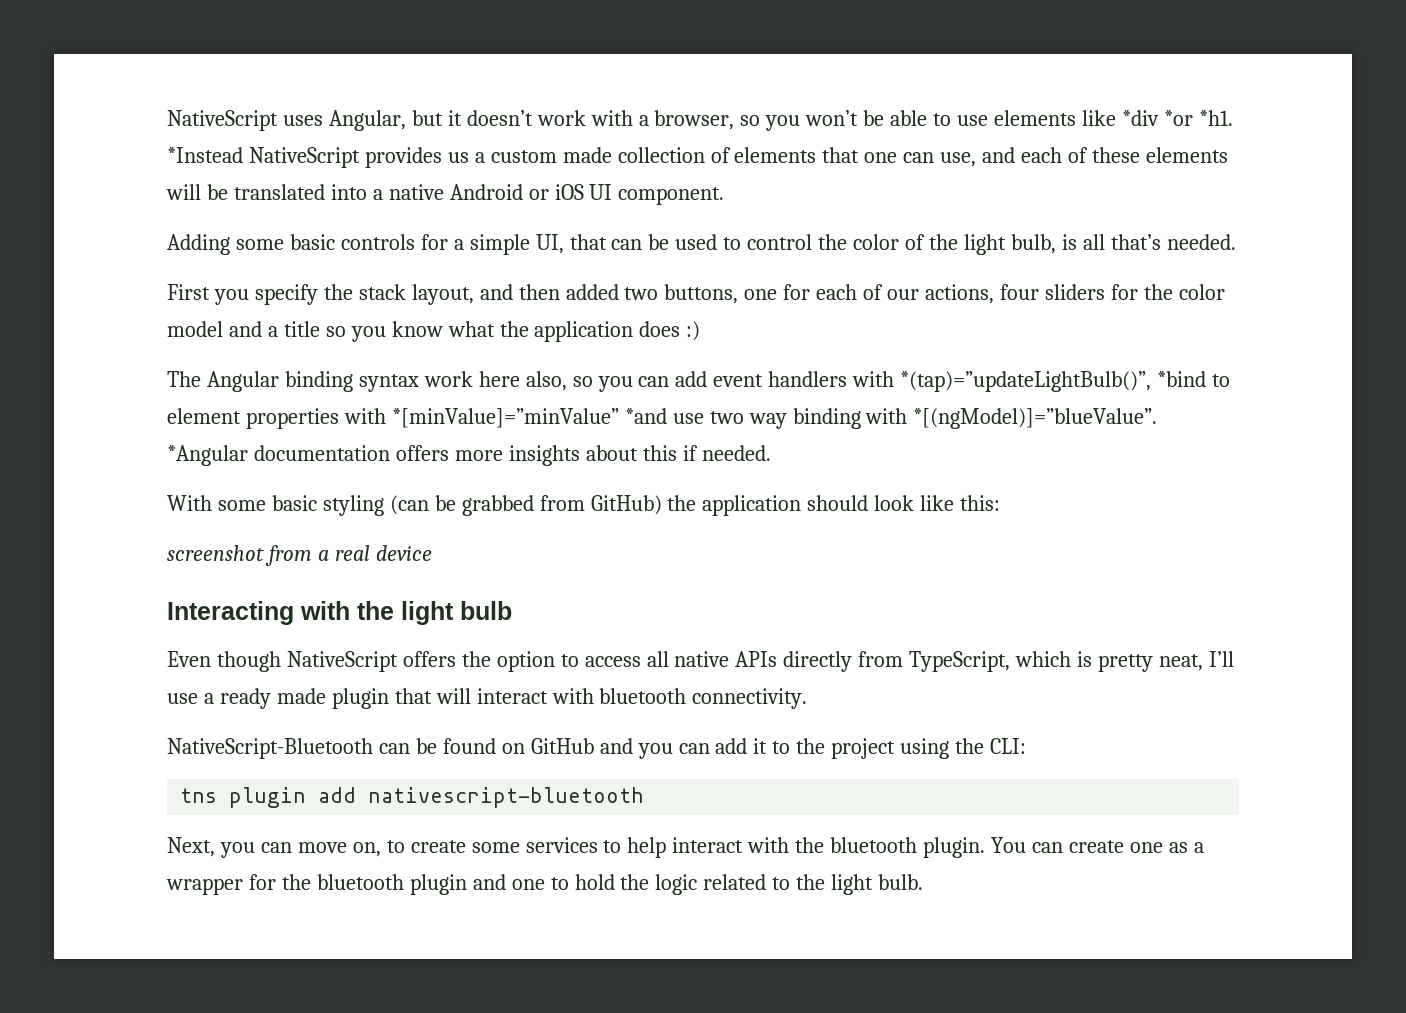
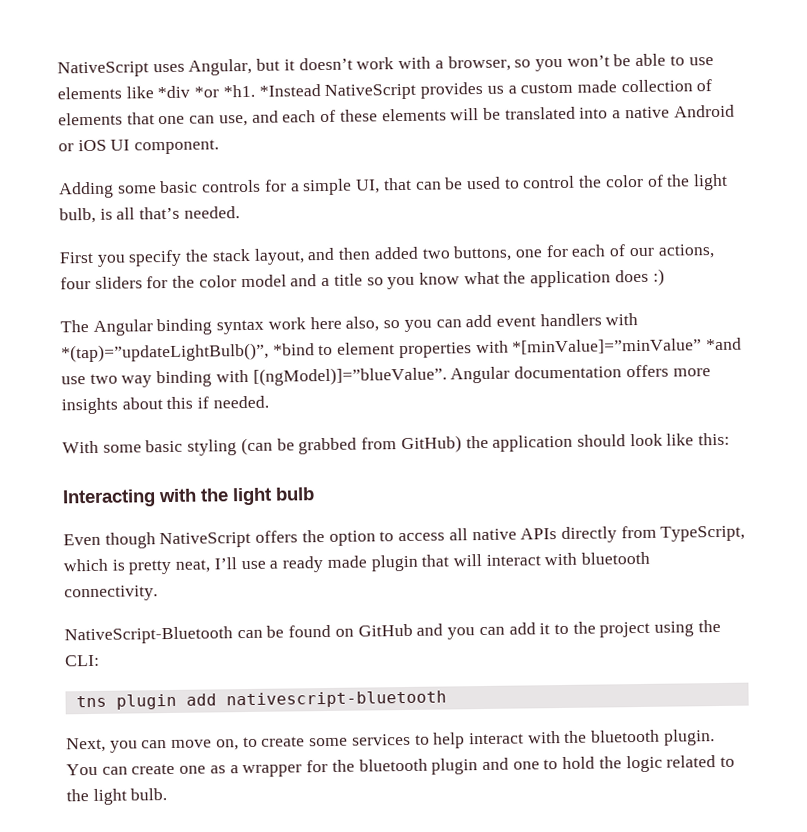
- The Angular binding syntax work here also, so you can add event handlers with *(tap)=”updateLightBulb()”, *bind to element properties with *[minValue]=”minValue” *and use two way binding with *[(ngModel)]=”blueValue”. *Angular documentation offers more insights about this if needed.
+ The Angular binding syntax work here also, so you can add event handlers with *(tap)=”updateLightBulb()”, *bind to element properties with *[minValue]=”minValue” *and use two way binding with [(ngModel)]=”blueValue”. Angular documentation offers more insights about this if needed.
- screenshot from a real device

